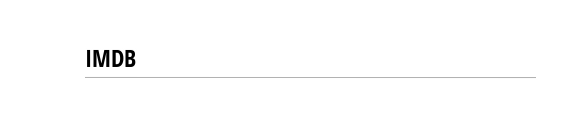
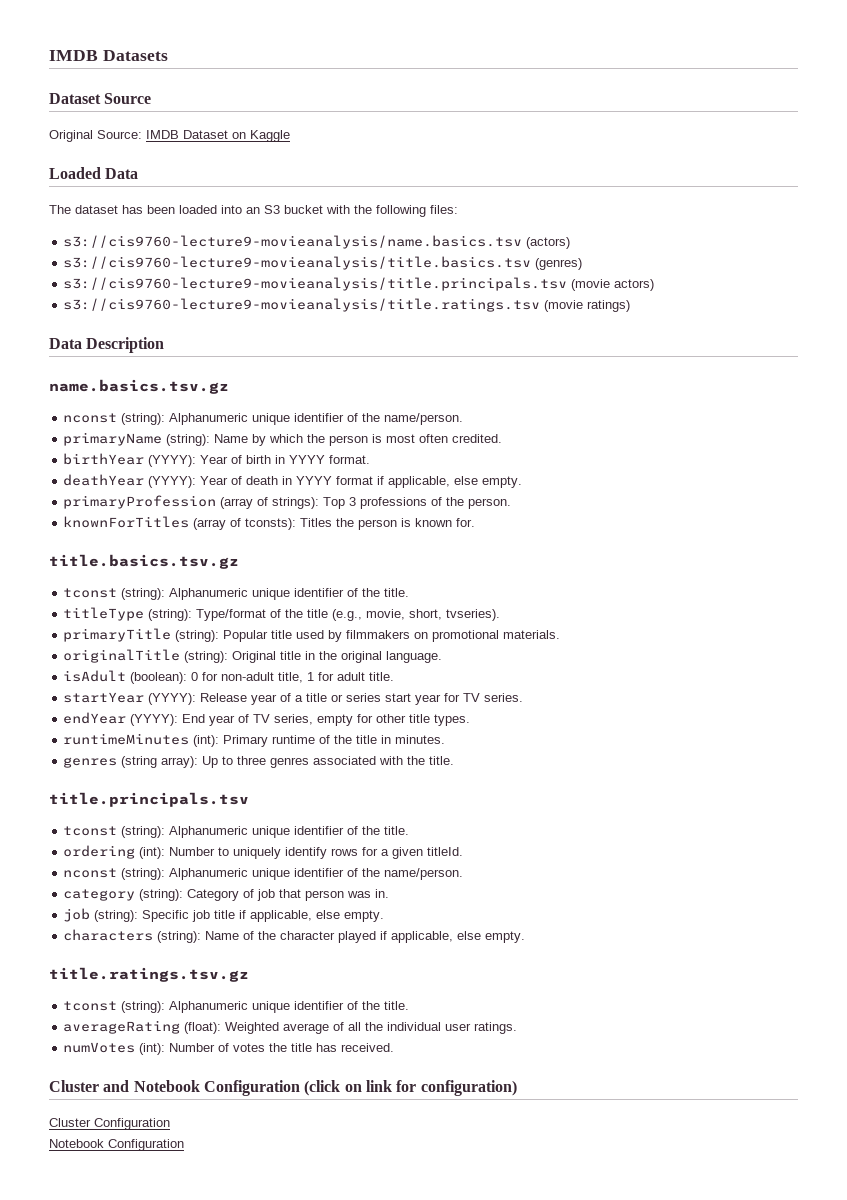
- IMDB
+ IMDB Datasets
+ Dataset Source
+ Original Source: IMDB Dataset on Kaggle
+ Loaded Data
+ The dataset has been loaded into an S3 bucket with the following files:
+ s3://cis9760-lecture9-movieanalysis/name.basics.tsv (actors)
+ s3://cis9760-lecture9-movieanalysis/title.basics.tsv (genres)
+ s3://cis9760-lecture9-movieanalysis/title.principals.tsv (movie actors)
+ s3://cis9760-lecture9-movieanalysis/title.ratings.tsv (movie ratings)
+ Data Description
+ name.basics.tsv.gz
+ nconst (string): Alphanumeric unique identifier of the name/person.
+ primaryName (string): Name by which the person is most often credited.
+ birthYear (YYYY): Year of birth in YYYY format.
+ deathYear (YYYY): Year of death in YYYY format if applicable, else empty.
+ primaryProfession (array of strings): Top 3 professions of the person.
+ knownForTitles (array of tconsts): Titles the person is known for.
+ title.basics.tsv.gz
+ tconst (string): Alphanumeric unique identifier of the title.
+ titleType (string): Type/format of the title (e.g., movie, short, tvseries).
+ primaryTitle (string): Popular title used by filmmakers on promotional materials.
+ originalTitle (string): Original title in the original language.
+ isAdult (boolean): 0 for non-adult title, 1 for adult title.
+ startYear (YYYY): Release year of a title or series start year for TV series.
+ endYear (YYYY): End year of TV series, empty for other title types.
+ runtimeMinutes (int): Primary runtime of the title in minutes.
+ genres (string array): Up to three genres associated with the title.
+ title.principals.tsv
+ tconst (string): Alphanumeric unique identifier of the title.
+ ordering (int): Number to uniquely identify rows for a given titleId.
+ nconst (string): Alphanumeric unique identifier of the name/person.
+ category (string): Category of job that person was in.
+ job (string): Specific job title if applicable, else empty.
+ characters (string): Name of the character played if applicable, else empty.
+ title.ratings.tsv.gz
+ tconst (string): Alphanumeric unique identifier of the title.
+ averageRating (float): Weighted average of all the individual user ratings.
+ numVotes (int): Number of votes the title has received.
+ Cluster and Notebook Configuration (click on link for configuration)
+ Cluster Configuration
+ Notebook Configuration

